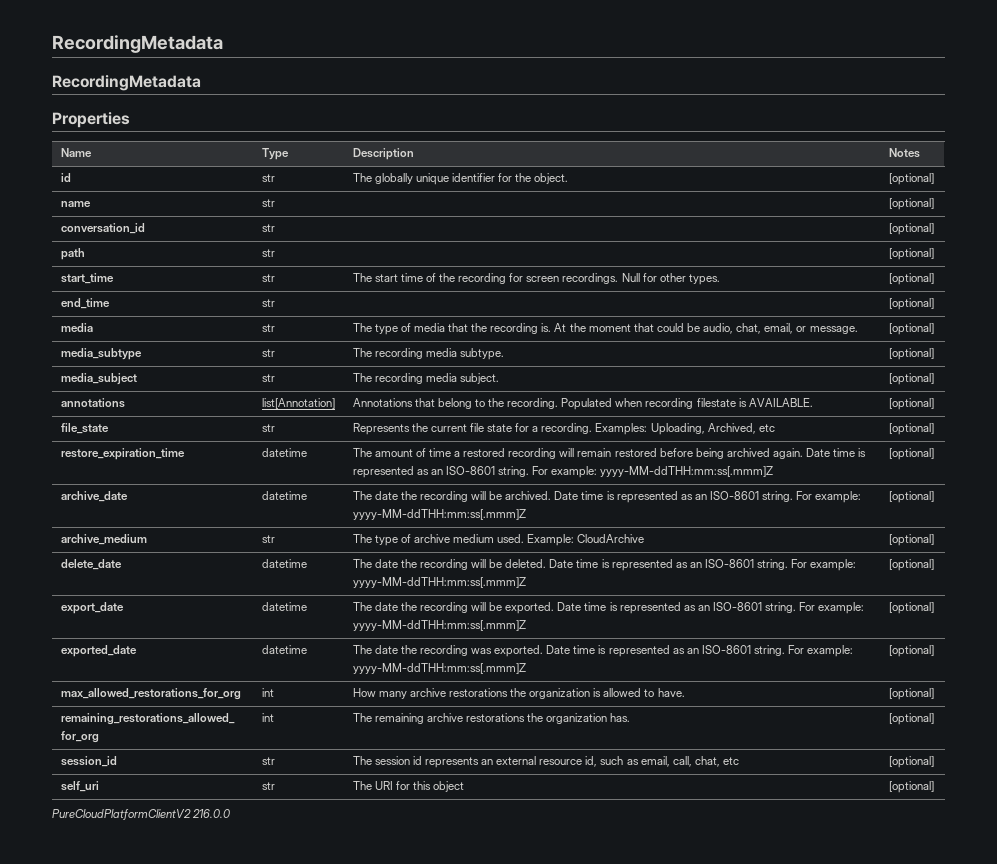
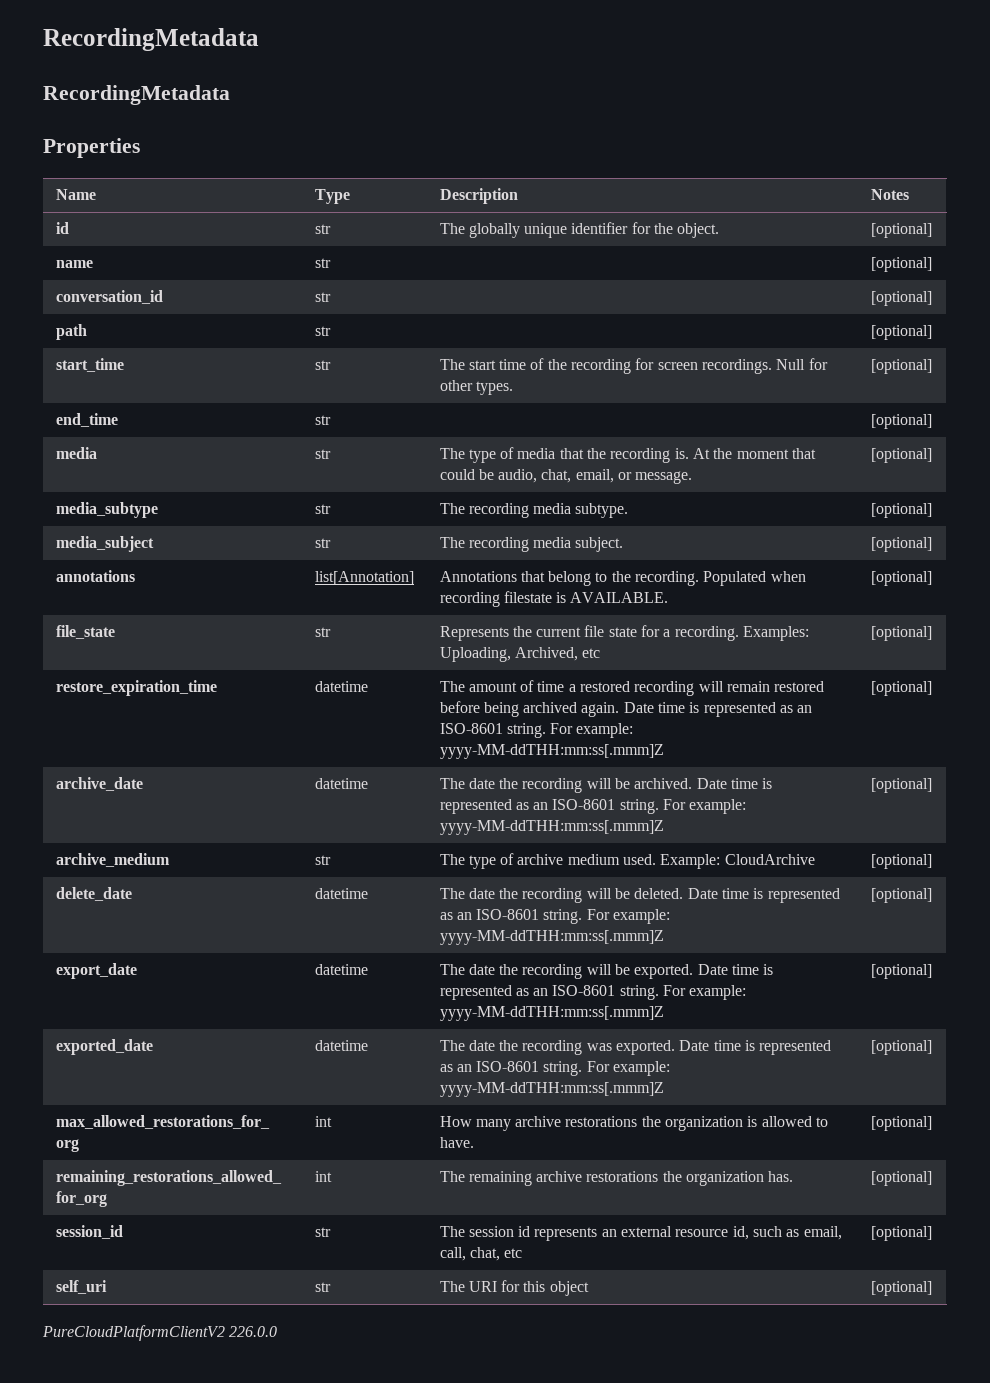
- PureCloudPlatformClientV2 216.0.0
+ PureCloudPlatformClientV2 226.0.0

